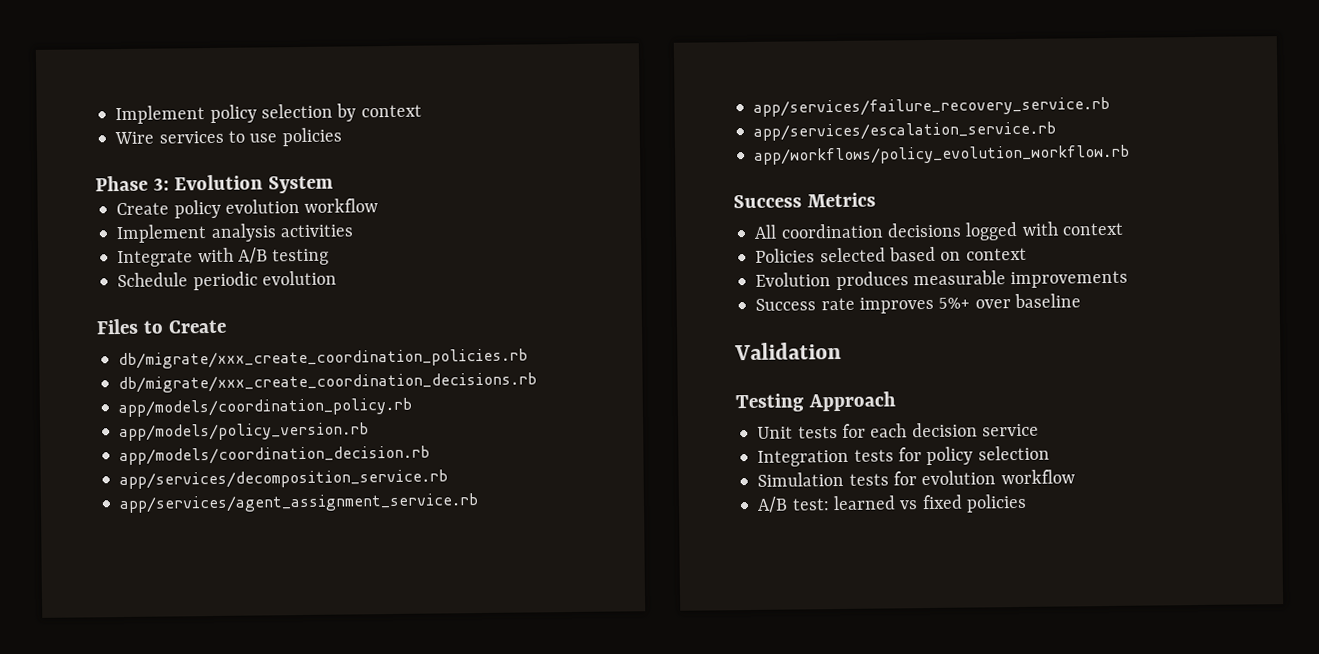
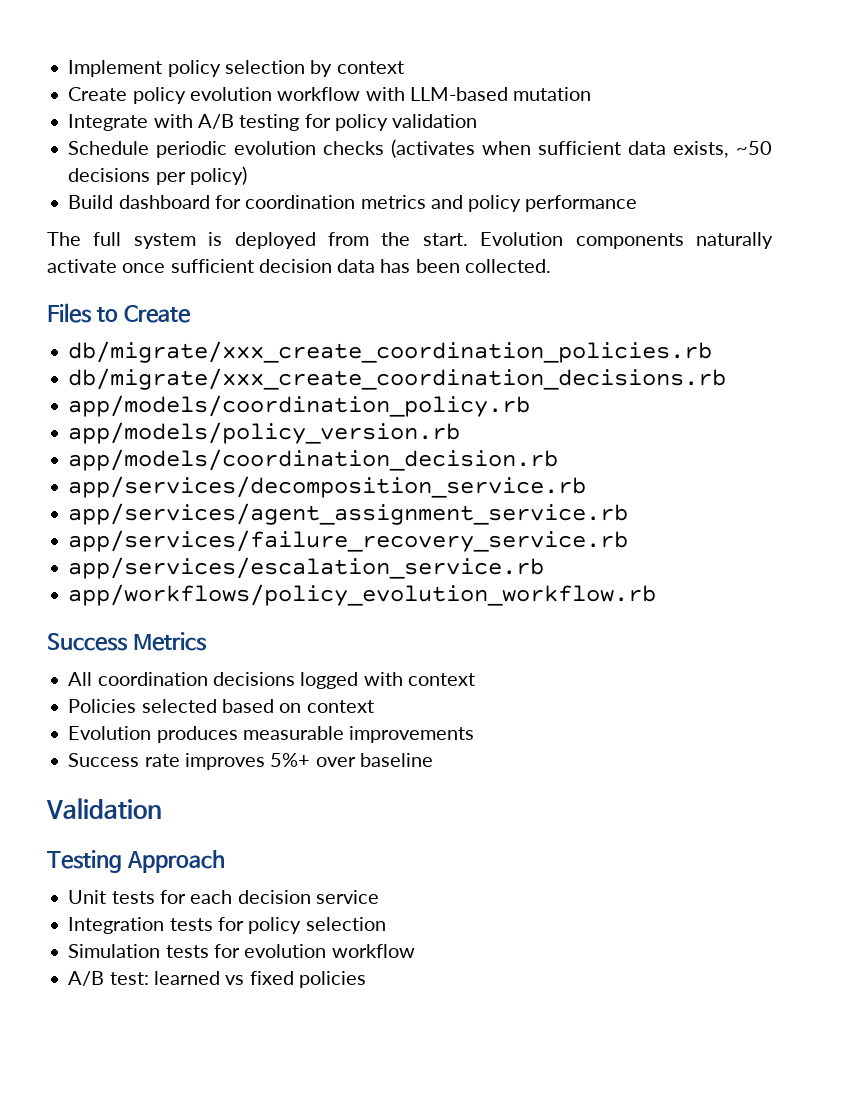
- Wire services to use policies
- Phase 3: Evolution System
- Create policy evolution workflow
- Implement analysis activities
+ Create policy evolution workflow with LLM-based mutation
- Integrate with A/B testing
+ Integrate with A/B testing for policy validation
- Schedule periodic evolution
+ Schedule periodic evolution checks (activates when sufficient data exists, ~50 decisions per policy)
+ Build dashboard for coordination metrics and policy performance
+ The full system is deployed from the start. Evolution components naturally activate once sufficient decision data has been collected.

